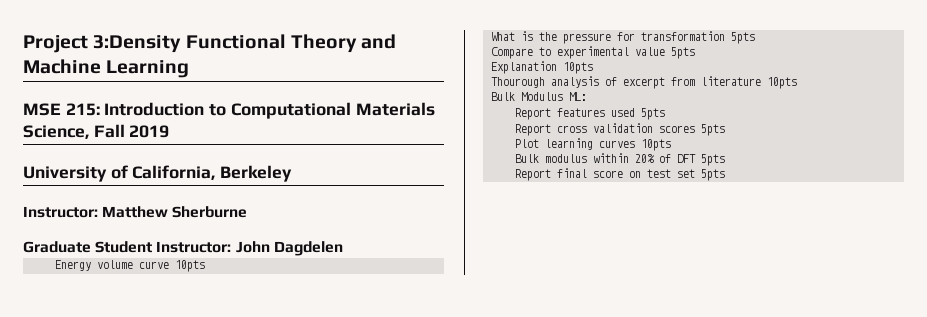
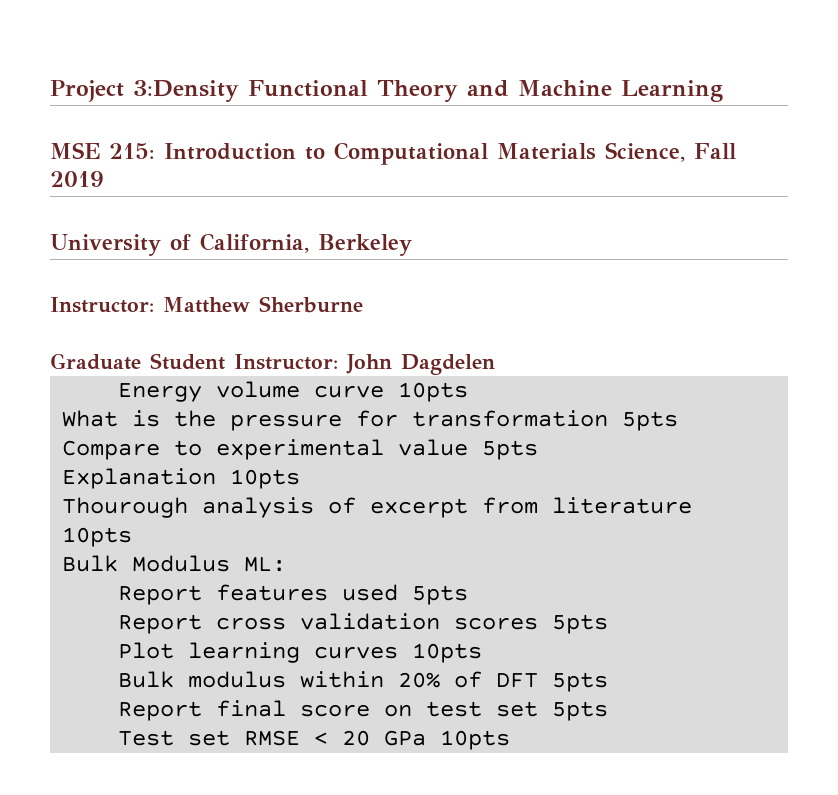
+ Test set RMSE < 20 GPa 10pts

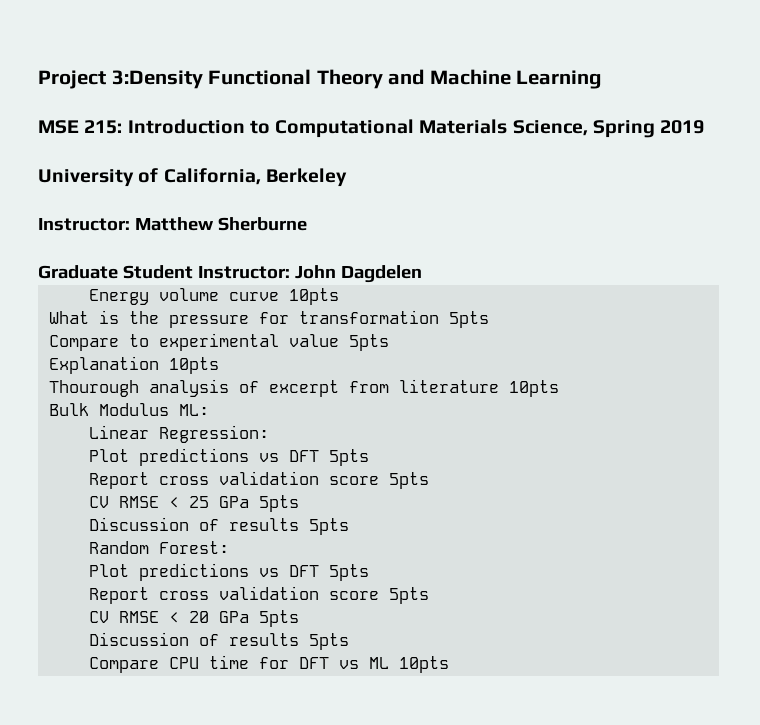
- MSE 215: Introduction to Computational Materials Science, Fall 2019
+ MSE 215: Introduction to Computational Materials Science, Spring 2019
- Report features used 5pts
- Report cross validation scores 5pts
- Plot learning curves 10pts
- Bulk modulus within 20% of DFT 5pts
- Report final score on test set 5pts
- Test set RMSE < 20 GPa 10pts
+ Linear Regression:
+ Plot predictions vs DFT 5pts
+ Report cross validation score 5pts
+ CV RMSE < 25 GPa 5pts
+ Discussion of results 5pts
+ Random Forest:
+ Plot predictions vs DFT 5pts
+ Report cross validation score 5pts
+ CV RMSE < 20 GPa 5pts
+ Discussion of results 5pts
+ Compare CPU time for DFT vs ML 10pts

